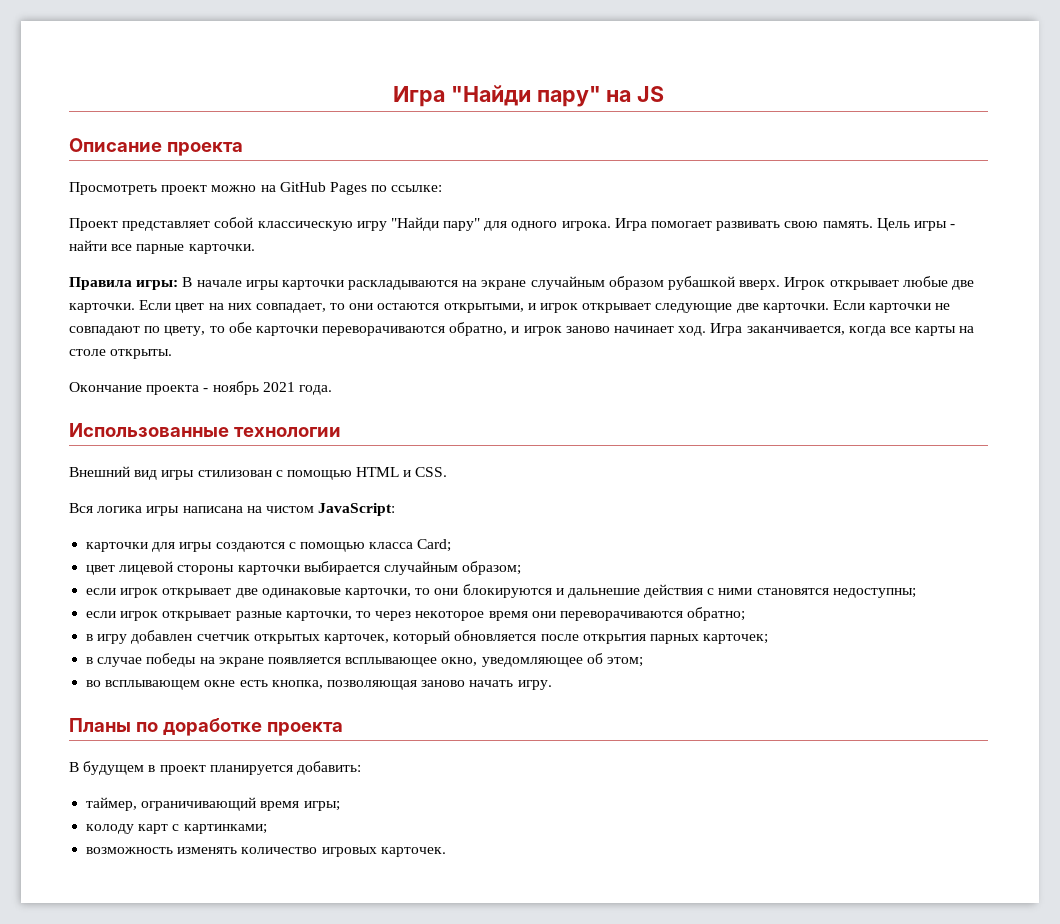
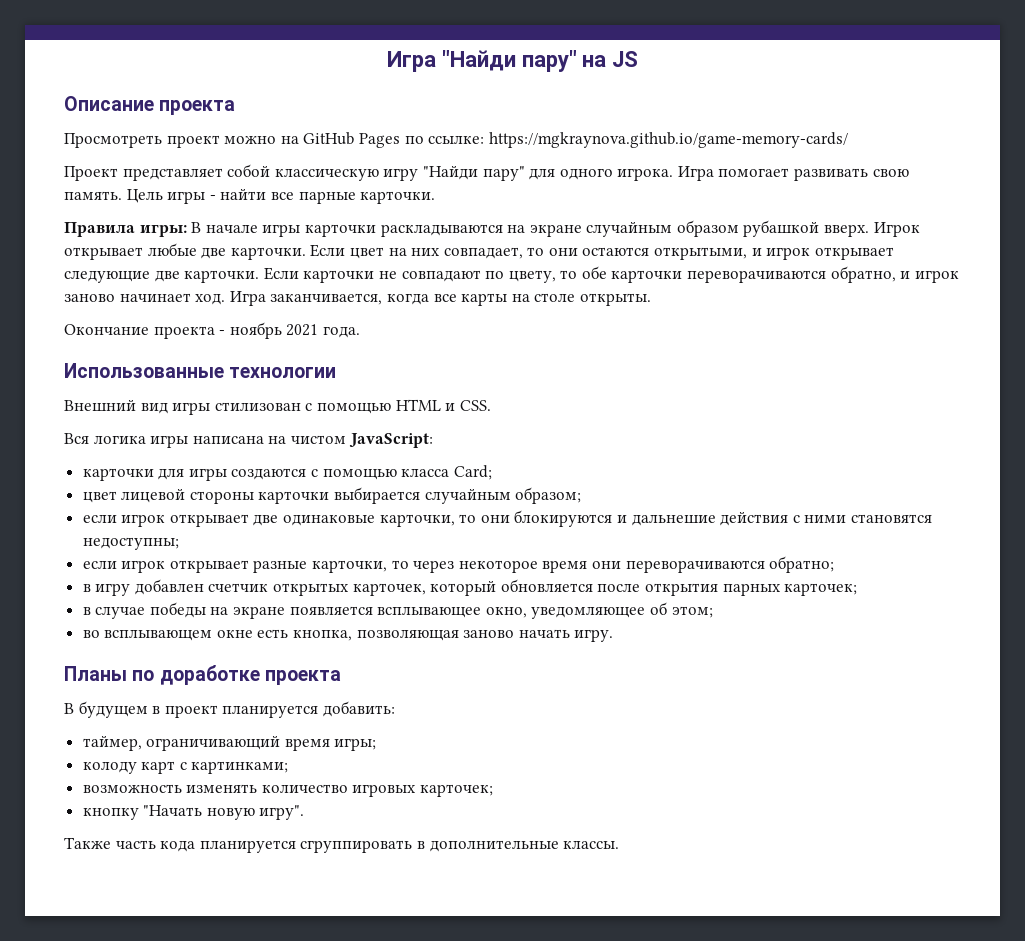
- Просмотреть проект можно на GitHub Pages по ссылке:
+ Просмотреть проект можно на GitHub Pages по ссылке: https://mgkraynova.github.io/game-memory-cards/
- возможность изменять количество игровых карточек.
+ возможность изменять количество игровых карточек;
+ кнопку "Начать новую игру".
+ Также часть кода планируется сгруппировать в дополнительные классы.

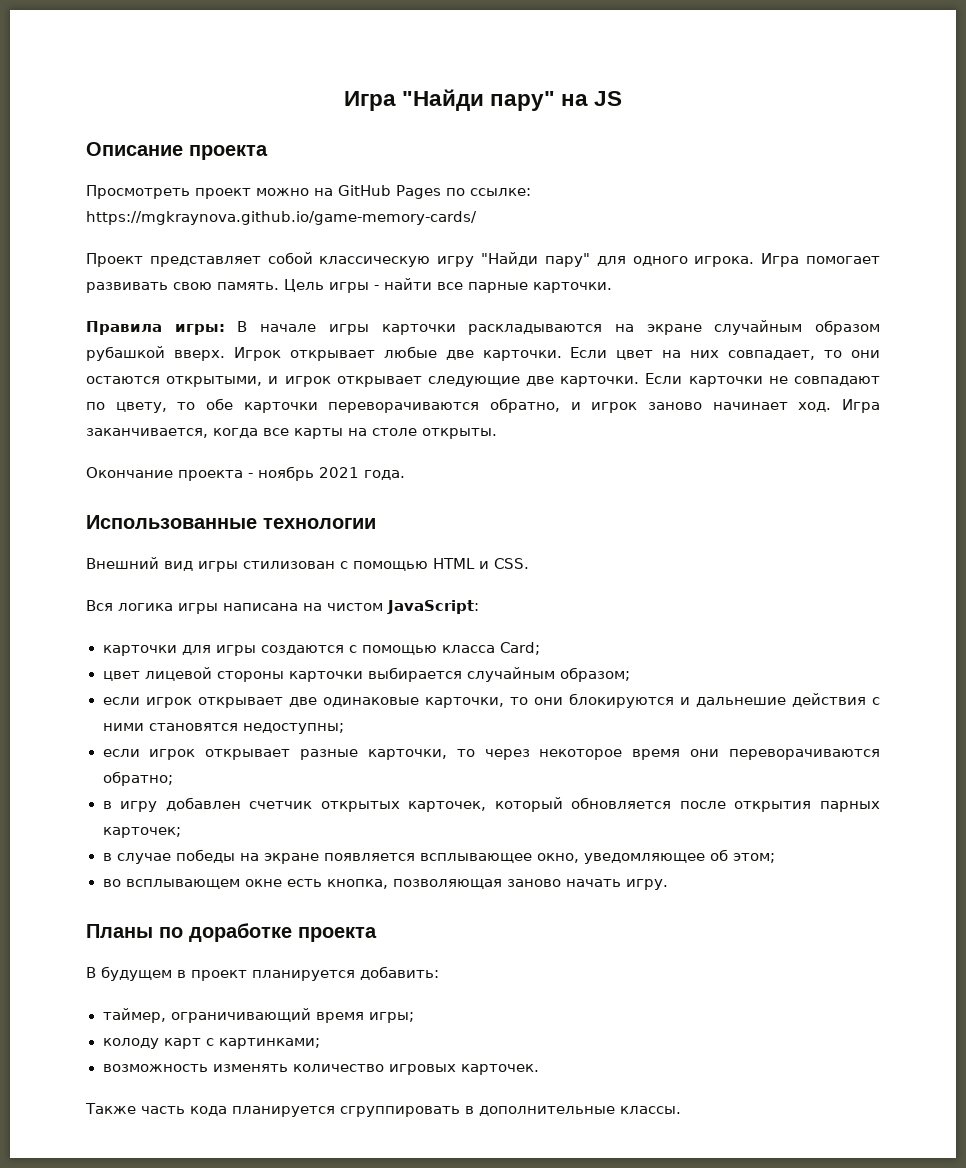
- возможность изменять количество игровых карточек;
- кнопку "Начать новую игру".
+ возможность изменять количество игровых карточек.

